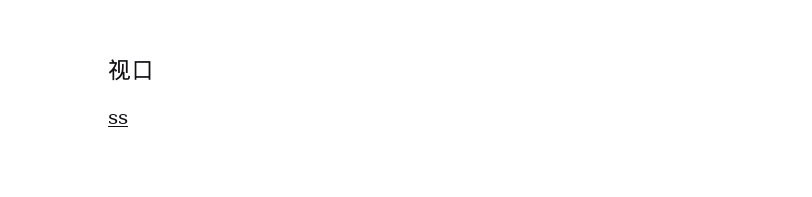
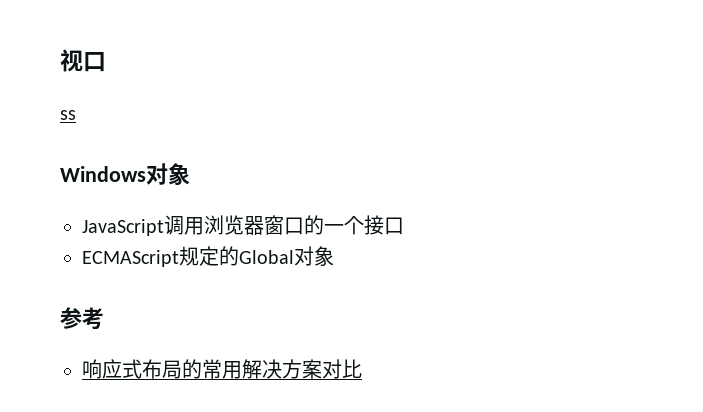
+ Windows对象
+ JavaScript调用浏览器窗口的一个接口
+ ECMAScript规定的Global对象
+ 参考
+ 响应式布局的常用解决方案对比

